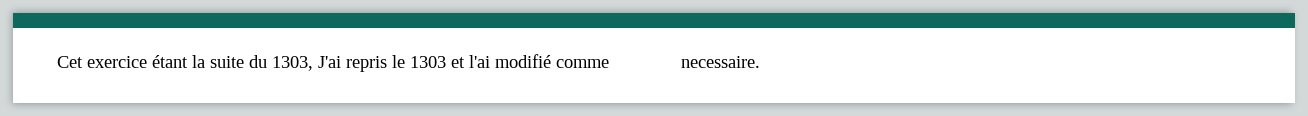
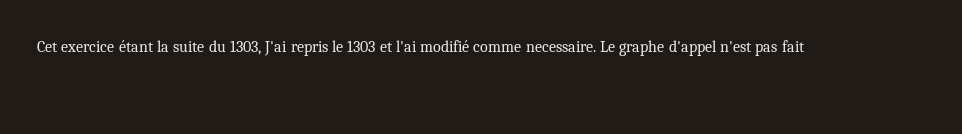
+ Le graphe d'appel n'est pas fait

